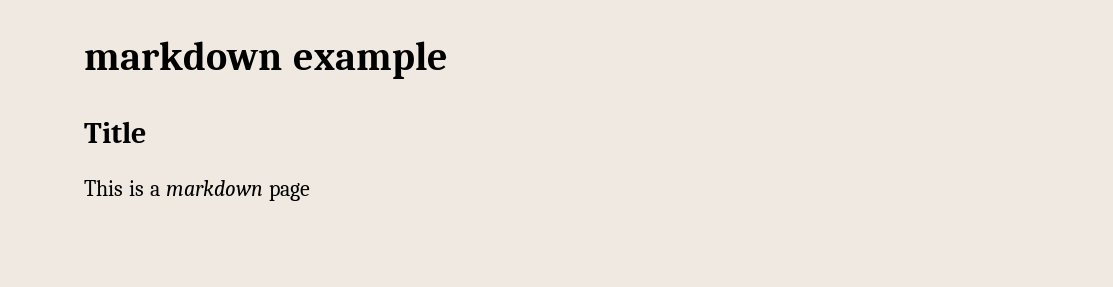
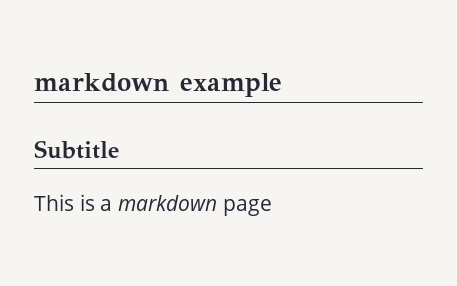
- Title
+ Subtitle

